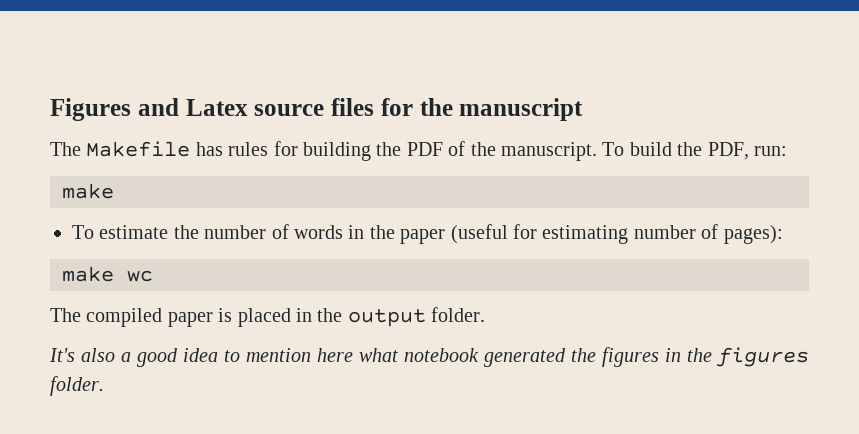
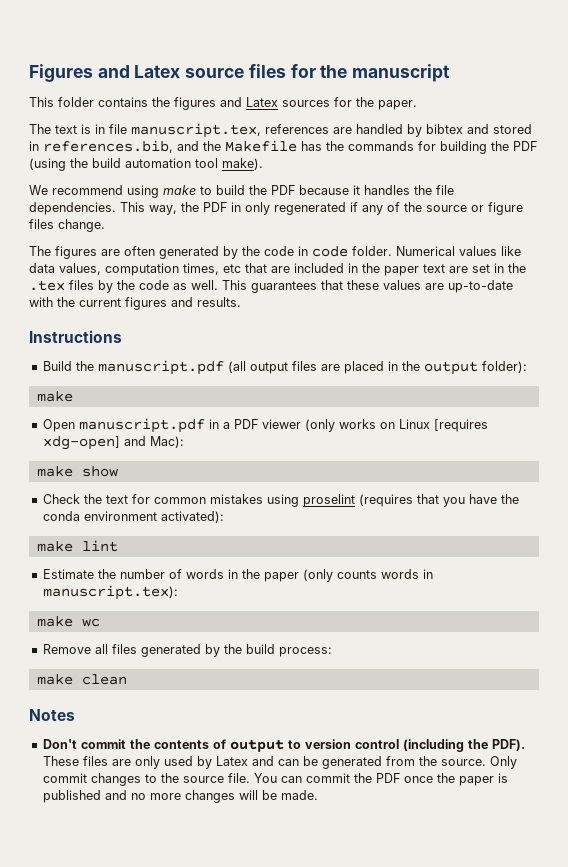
- The Makefile has rules for building the PDF of the manuscript. To build the PDF, run:
+ This folder contains the figures and Latex sources for the paper.
+ The text is in file manuscript.tex, references are handled by bibtex and stored in references.bib, and the Makefile has the commands for building the PDF (using the build automation tool make).
+ We recommend using make to build the PDF because it handles the file dependencies. This way, the PDF in only regenerated if any of the source or figure files change.
+ The figures are often generated by the code in code folder. Numerical values like data values, computation times, etc that are included in the paper text are set in the .tex files by the code as well. This guarantees that these values are up-to-date with the current figures and results.
+ Instructions
+ Build the manuscript.pdf (all output files are placed in the output folder):
  make
- To estimate the number of words in the paper (useful for estimating number of pages):
+ Open manuscript.pdf in a PDF viewer (only works on Linux [requires xdg-open] and Mac):
+ make show
+ Check the text for common mistakes using proselint (requires that you have the conda environment activated):
+ make lint
+ Estimate the number of words in the paper (only counts words in manuscript.tex):
  make wc
- The compiled paper is placed in the output folder.
- It's also a good idea to mention here what notebook generated the figures in the figures folder.
+ Remove all files generated by the build process:
+ make clean
+ Notes
+ Don't commit the contents of output to version control (including the PDF). These files are only used by Latex and can be generated from the source. Only commit changes to the source file. You can commit the PDF once the paper is published and no more changes will be made.

